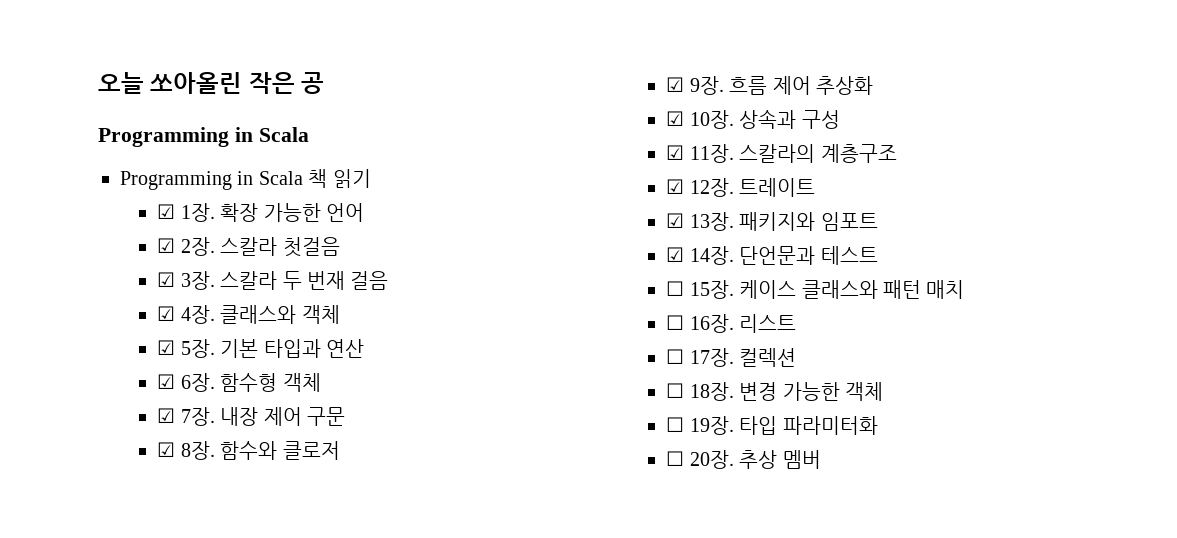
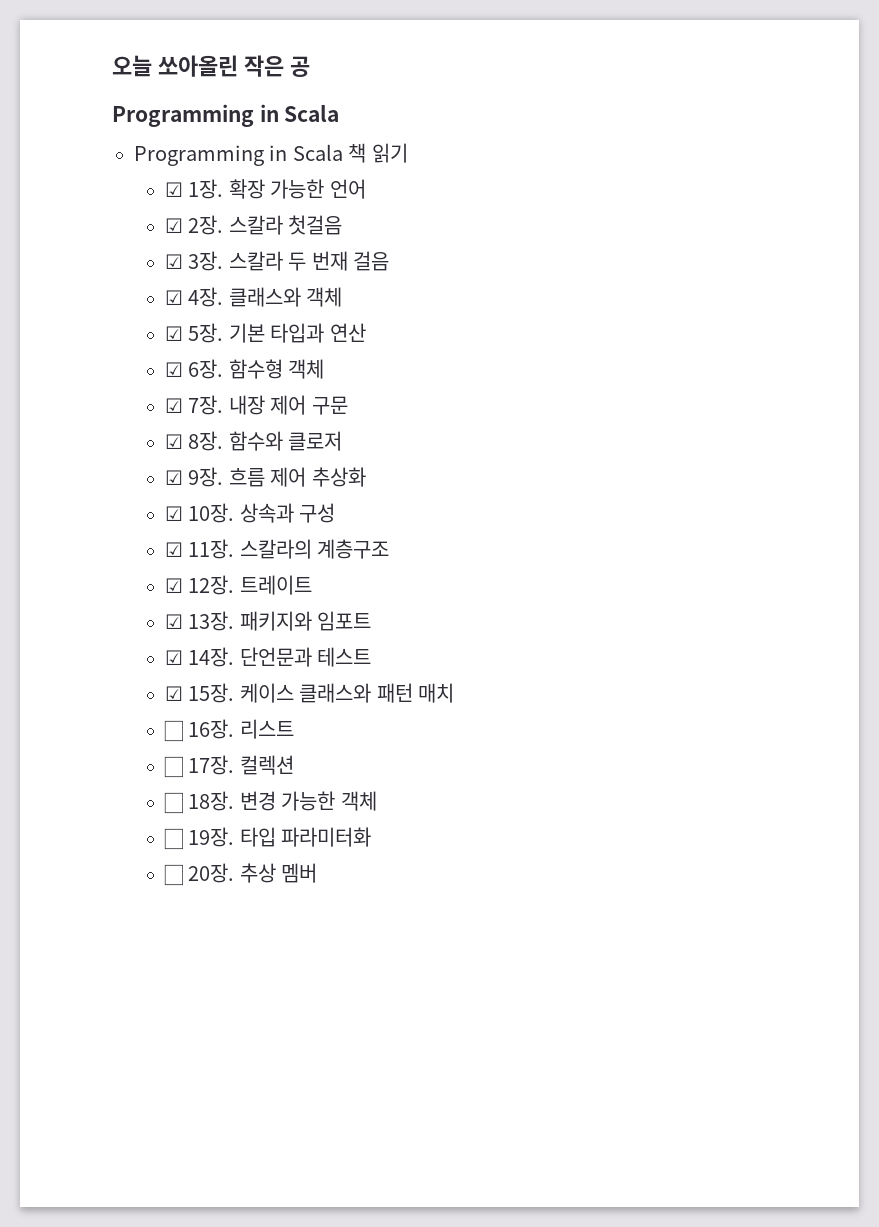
- ☐ 15장.
+ ☑ 15장.

